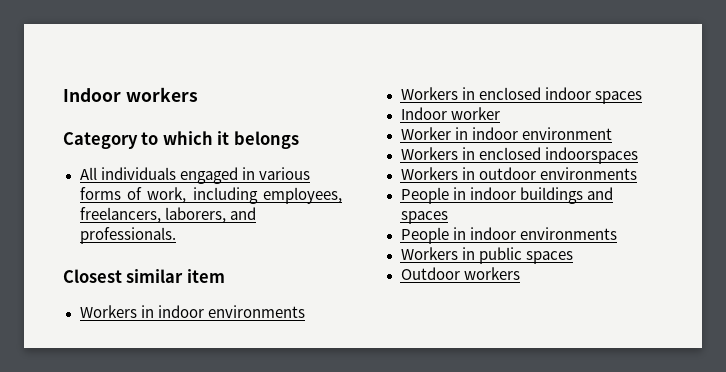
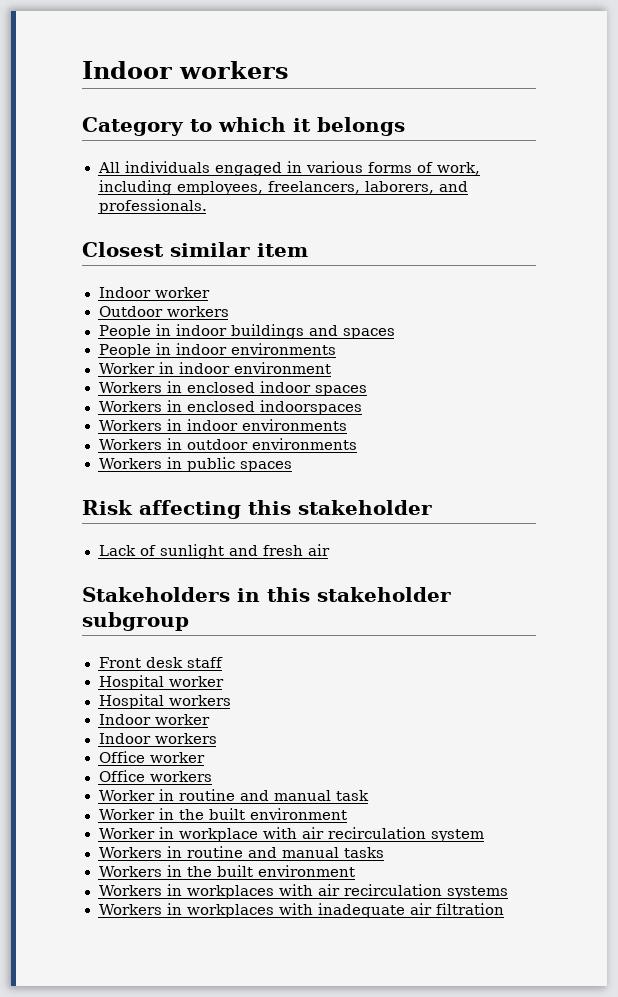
  Closest similar item
- Workers in indoor environments
- Workers in enclosed indoor spaces
  Indoor worker
- Worker in indoor environment
- Workers in enclosed indoorspaces
- Workers in outdoor environments
+ Outdoor workers
+ Worker in indoor environment
+ Workers in enclosed indoor spaces
+ Workers in enclosed indoorspaces
+ Workers in indoor environments
+ Workers in outdoor environments
  Workers in public spaces
- Outdoor workers
+ Risk affecting this stakeholder
+ Lack of sunlight and fresh air
+ Stakeholders in this stakeholder subgroup
+ Front desk staff
+ Hospital worker
+ Hospital workers
+ Indoor worker
+ Indoor workers
+ Office worker
+ Office workers
+ Worker in routine and manual task
+ Worker in the built environment
+ Worker in workplace with air recirculation system
+ Workers in routine and manual tasks
+ Workers in the built environment
+ Workers in workplaces with air recirculation systems
+ Workers in workplaces with inadequate air filtration

